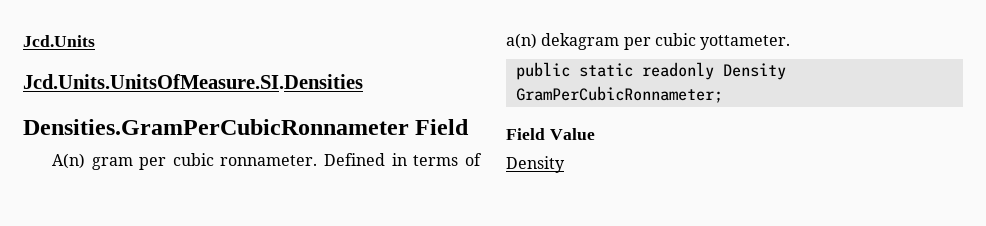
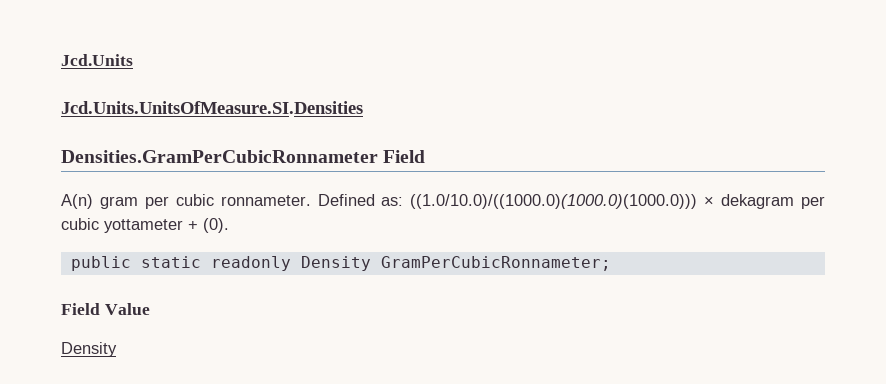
- Defined in terms of a(n) dekagram per cubic yottameter.
+ Defined as: ((1.0/10.0)/((1000.0)(1000.0)(1000.0))) × dekagram per cubic yottameter + (0).

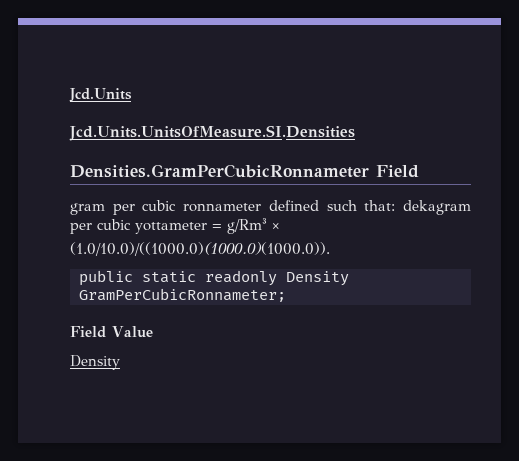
- A(n) gram per cubic ronnameter. Defined as: ((1.0/10.0)/((1000.0)(1000.0)(1000.0))) × dekagram per cubic yottameter + (0).
+ gram per cubic ronnameter defined such that: dekagram per cubic yottameter = g/Rm³ ×
+ (1.0/10.0)/((1000.0)(1000.0)(1000.0)).

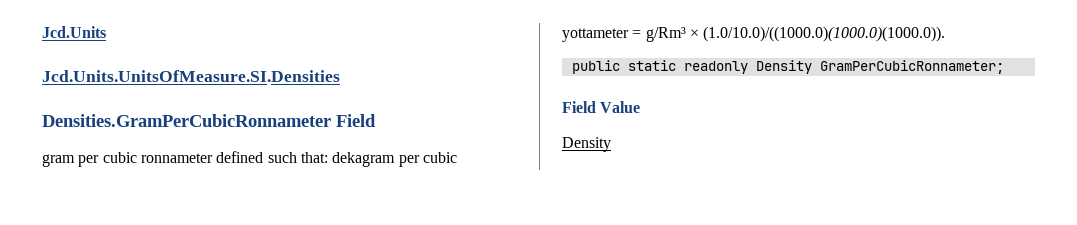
- gram per cubic ronnameter defined such that: dekagram per cubic yottameter = g/Rm³ ×
- (1.0/10.0)/((1000.0)(1000.0)(1000.0)).
+ gram per cubic ronnameter defined such that: dekagram per cubic yottameter = g/Rm³ × (1.0/10.0)/((1000.0)(1000.0)(1000.0)).

